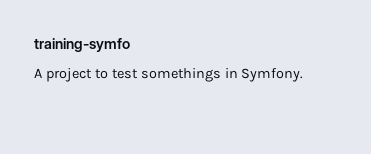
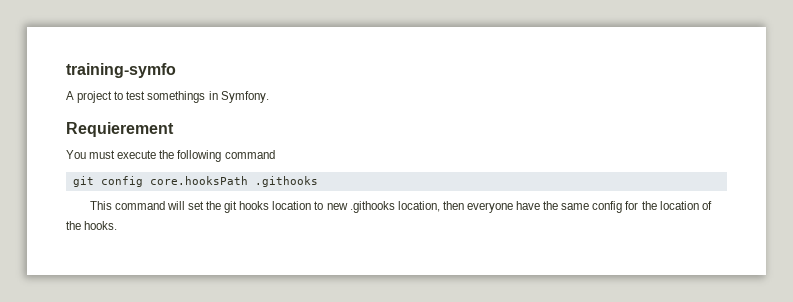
+ Requierement
+ You must execute the following command
+ git config core.hooksPath .githooks
+ This command will set the git hooks location to new .githooks location, then everyone have the same config for the location of the hooks.

